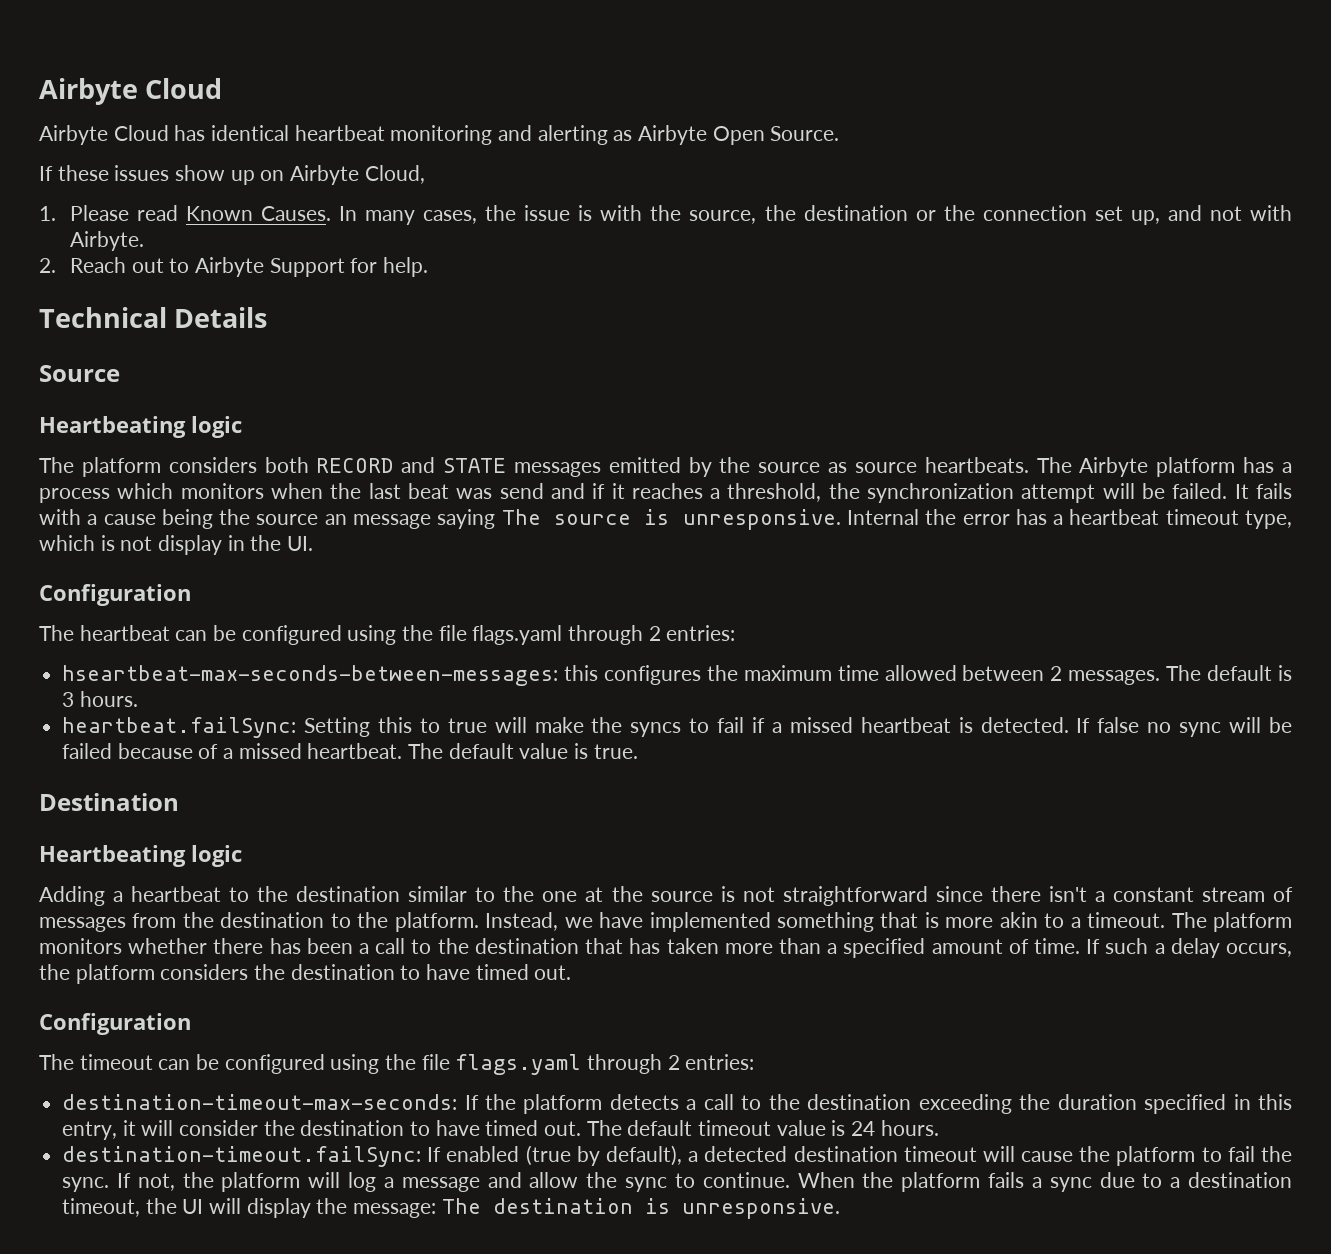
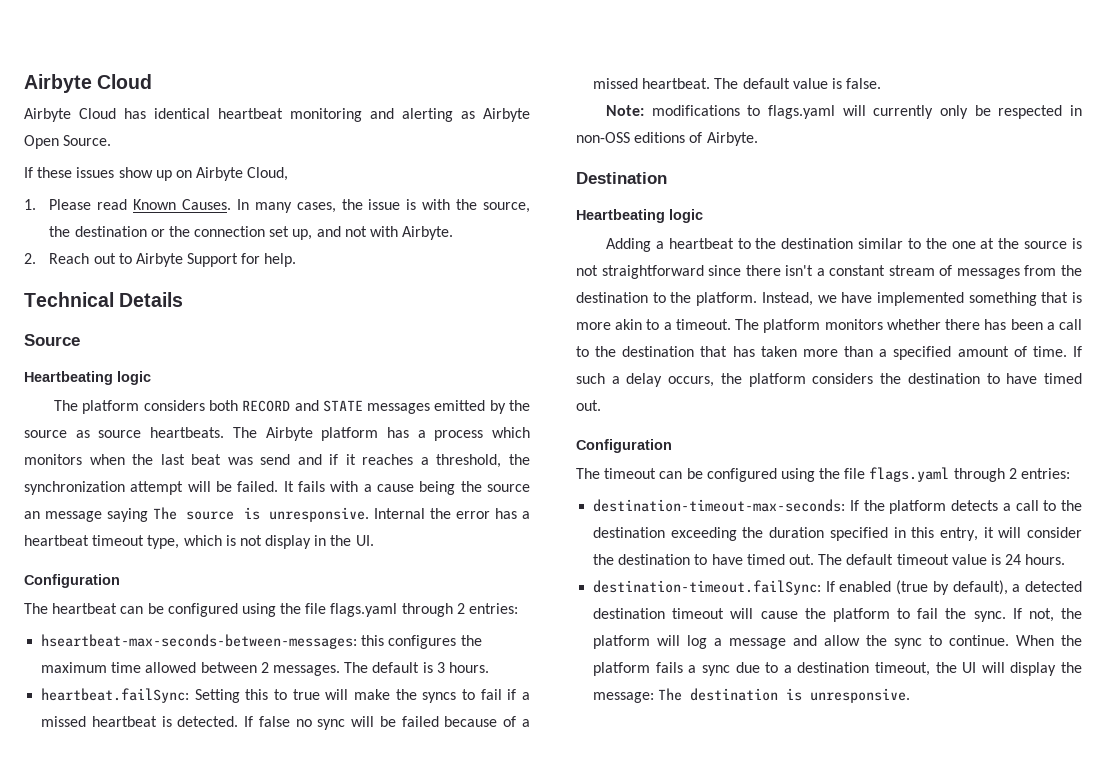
- The default value is true.
+ The default value is false.
+ Note: modifications to flags.yaml will currently only be respected in non-OSS editions of Airbyte.

